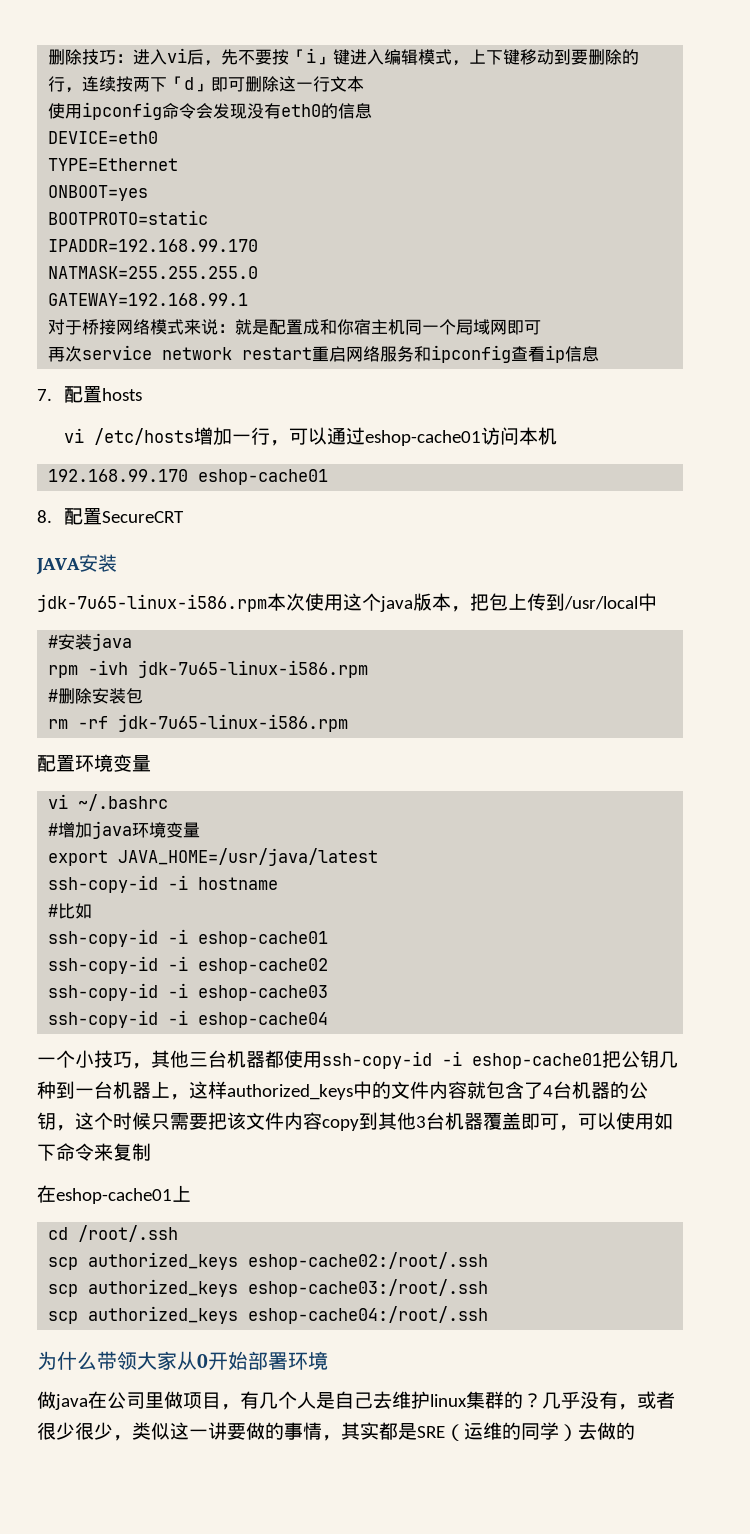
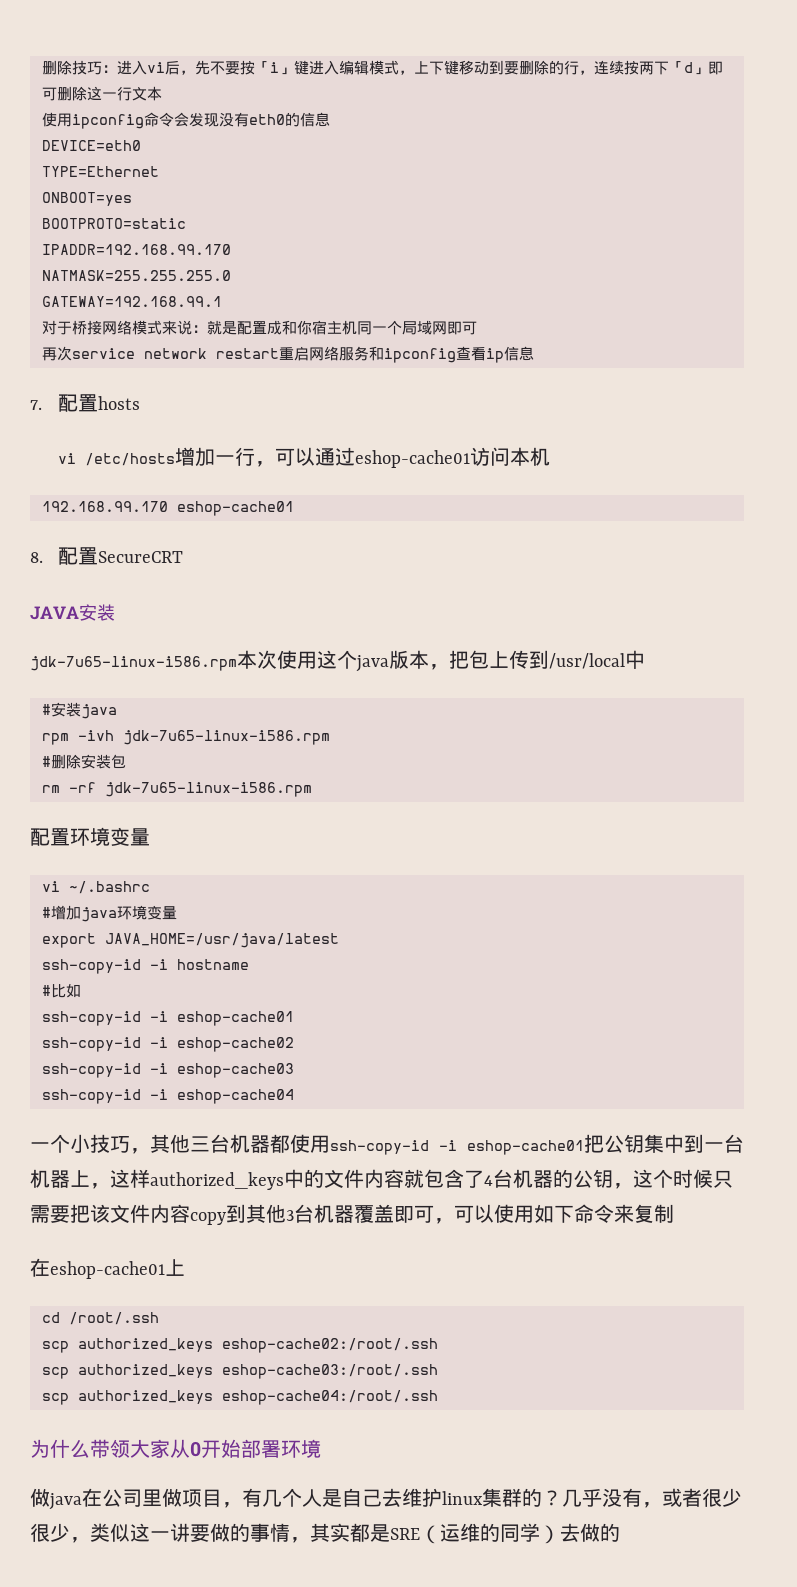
- 一个小技巧，其他三台机器都使用ssh-copy-id -i eshop-cache01把公钥几种到一台机器上，这样authorized_keys中的文件内容就包含了4台机器的公钥，这个时候只需要把该文件内容copy到其他3台机器覆盖即可，可以使用如下命令来复制
+ 一个小技巧，其他三台机器都使用ssh-copy-id -i eshop-cache01把公钥集中到一台机器上，这样authorized_keys中的文件内容就包含了4台机器的公钥，这个时候只需要把该文件内容copy到其他3台机器覆盖即可，可以使用如下命令来复制

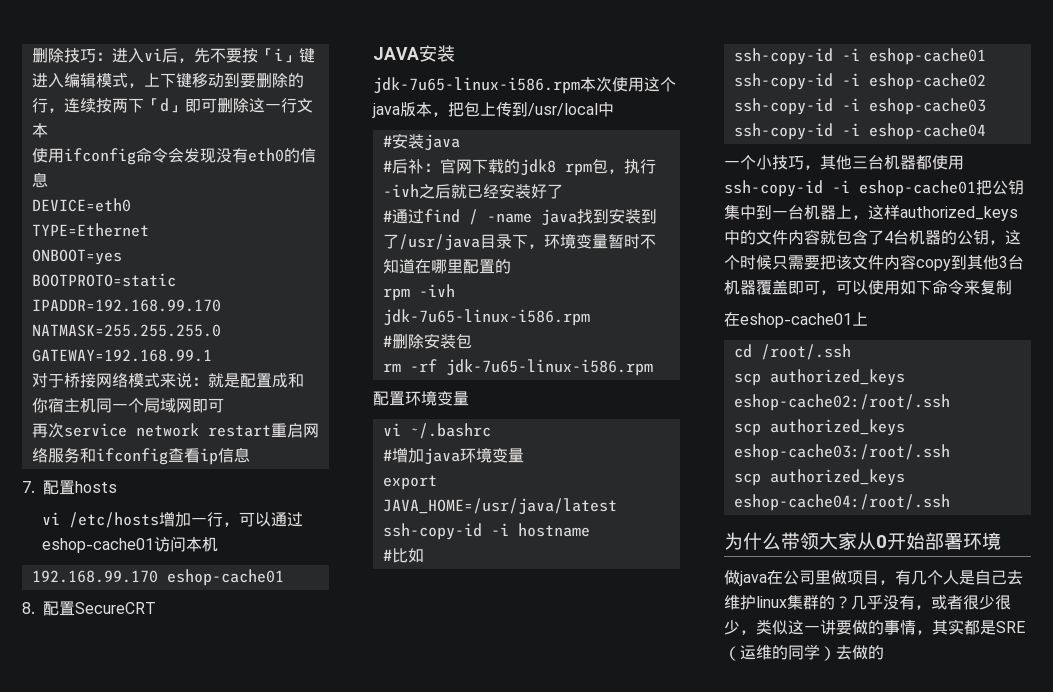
- 使用ipconfig命令会发现没有eth0的信息
+ 使用ifconfig命令会发现没有eth0的信息
- 再次service network restart重启网络服务和ipconfig查看ip信息
+ 再次service network restart重启网络服务和ifconfig查看ip信息
+ #后补：官网下载的jdk8 rpm包，执行-ivh之后就已经安装好了
+ #通过find / -name java找到安装到了/usr/java目录下，环境变量暂时不知道在哪里配置的

